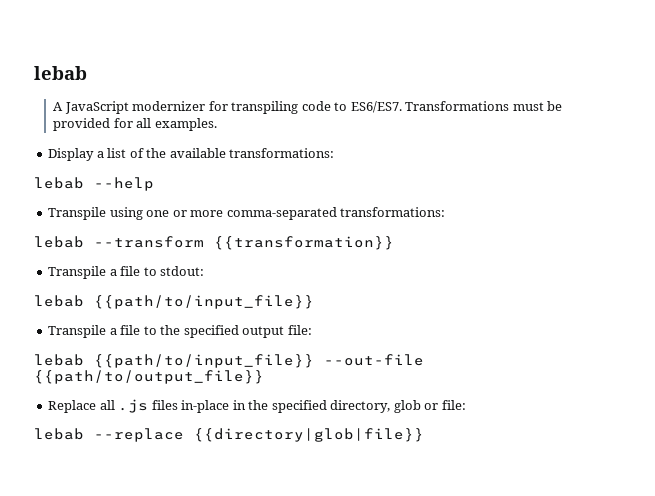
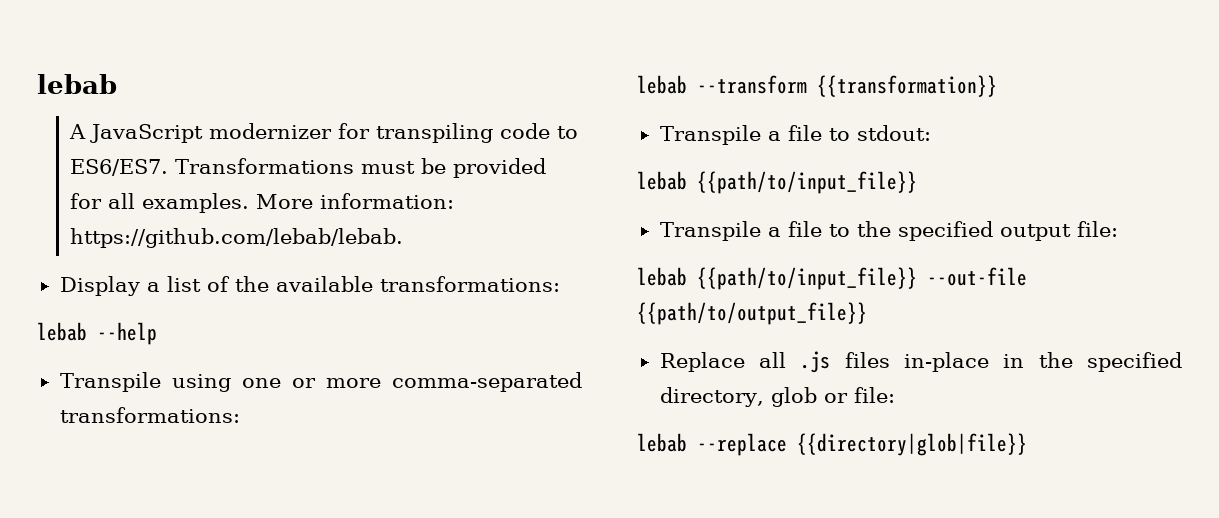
+ More information: https://github.com/lebab/lebab.

